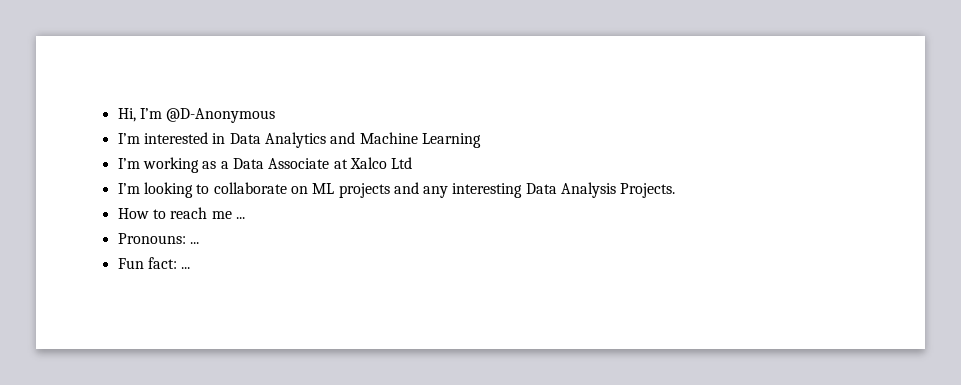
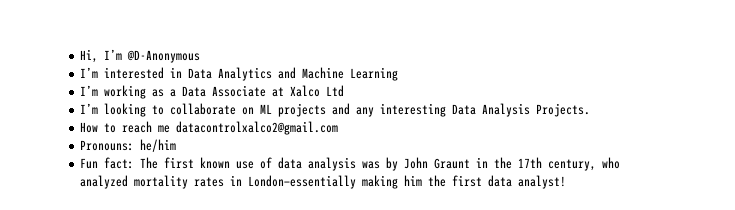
- How to reach me ...
+ How to reach me datacontrolxalco2@gmail.com
- Pronouns: ...
+ Pronouns: he/him
- Fun fact: ...
+ Fun fact: The first known use of data analysis was by John Graunt in the 17th century, who analyzed mortality rates in London—essentially making him the first data analyst!

